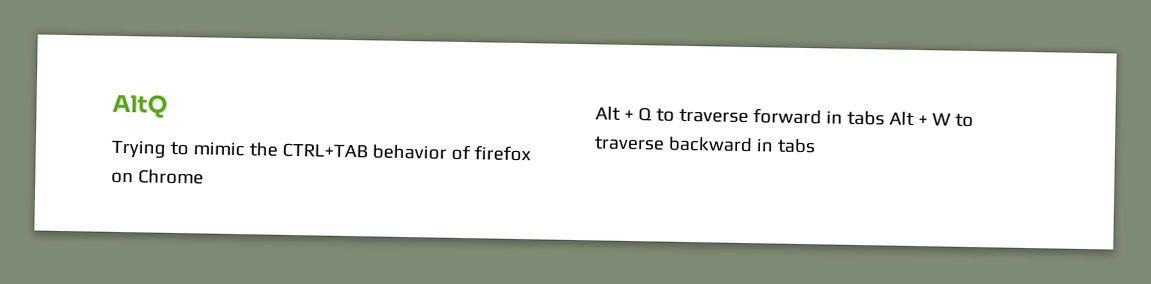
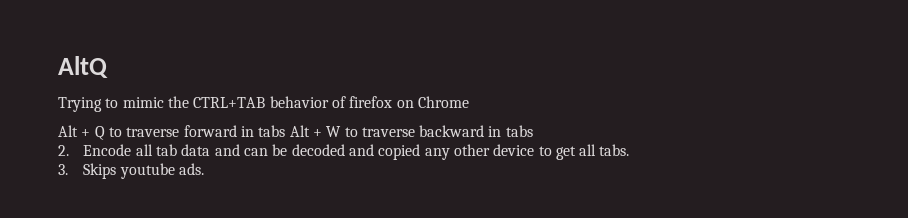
+ 2. Encode all tab data and can be decoded and copied any other device to get all tabs.
+ 3. Skips youtube ads.

